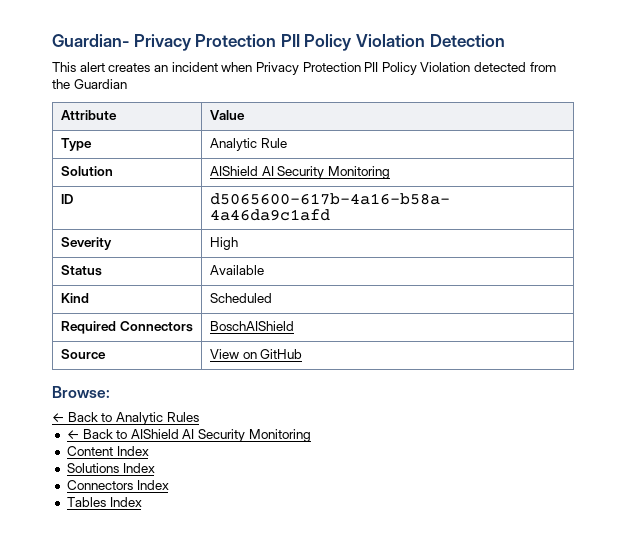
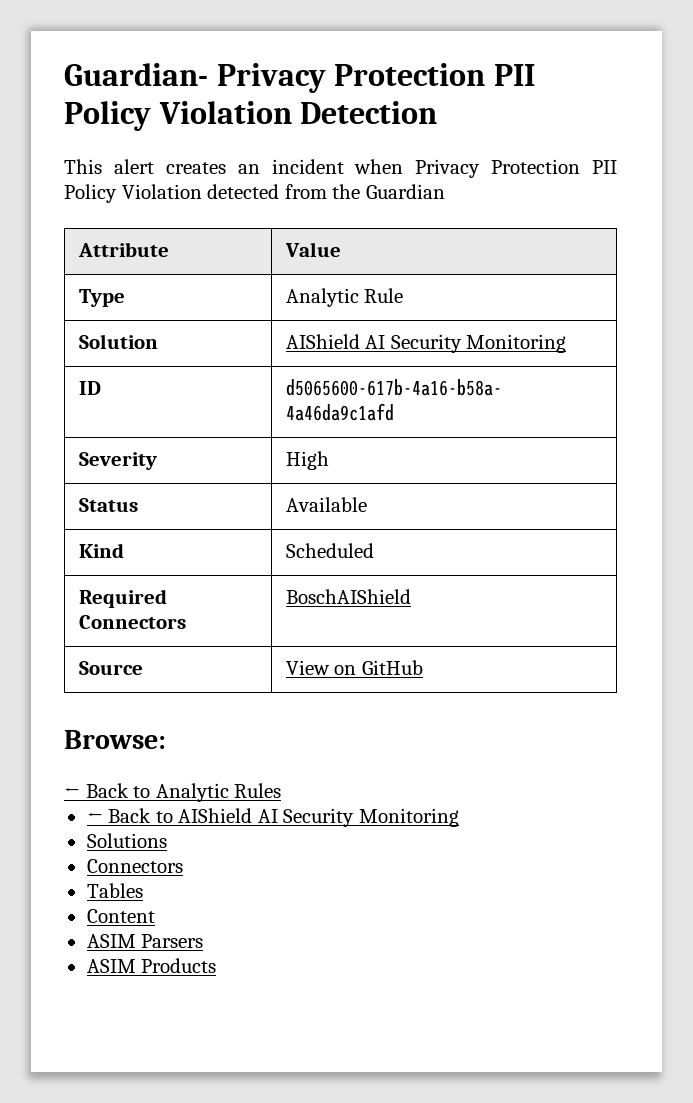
- Content Index
- Solutions Index
- Connectors Index
+ Solutions
+ Connectors
- Tables Index
+ Tables
+ Content
+ ASIM Parsers
+ ASIM Products

